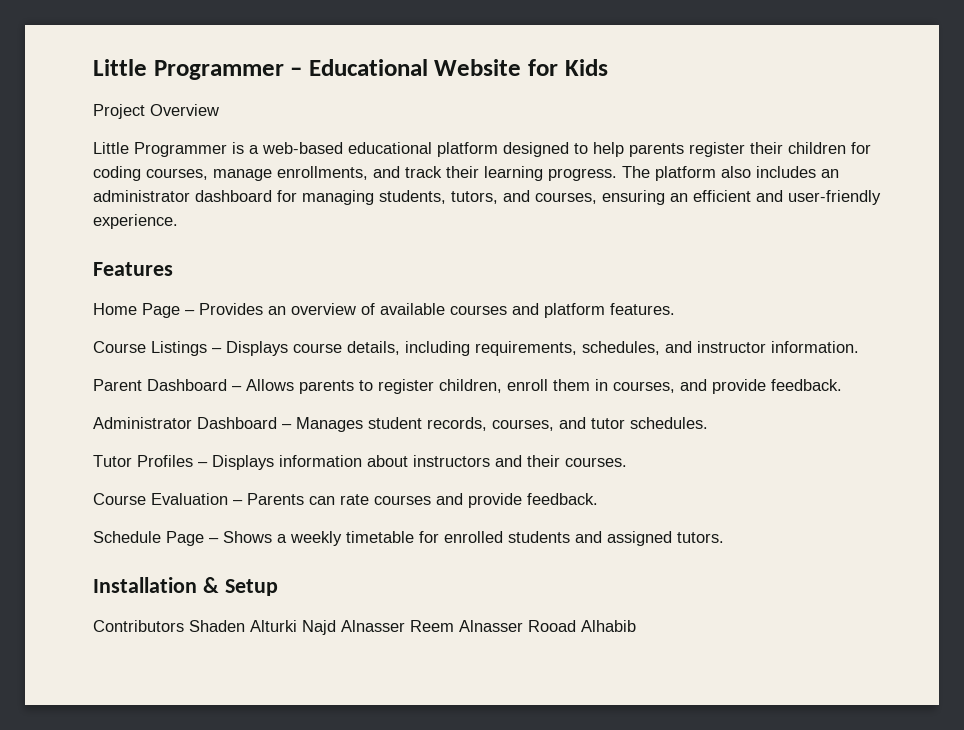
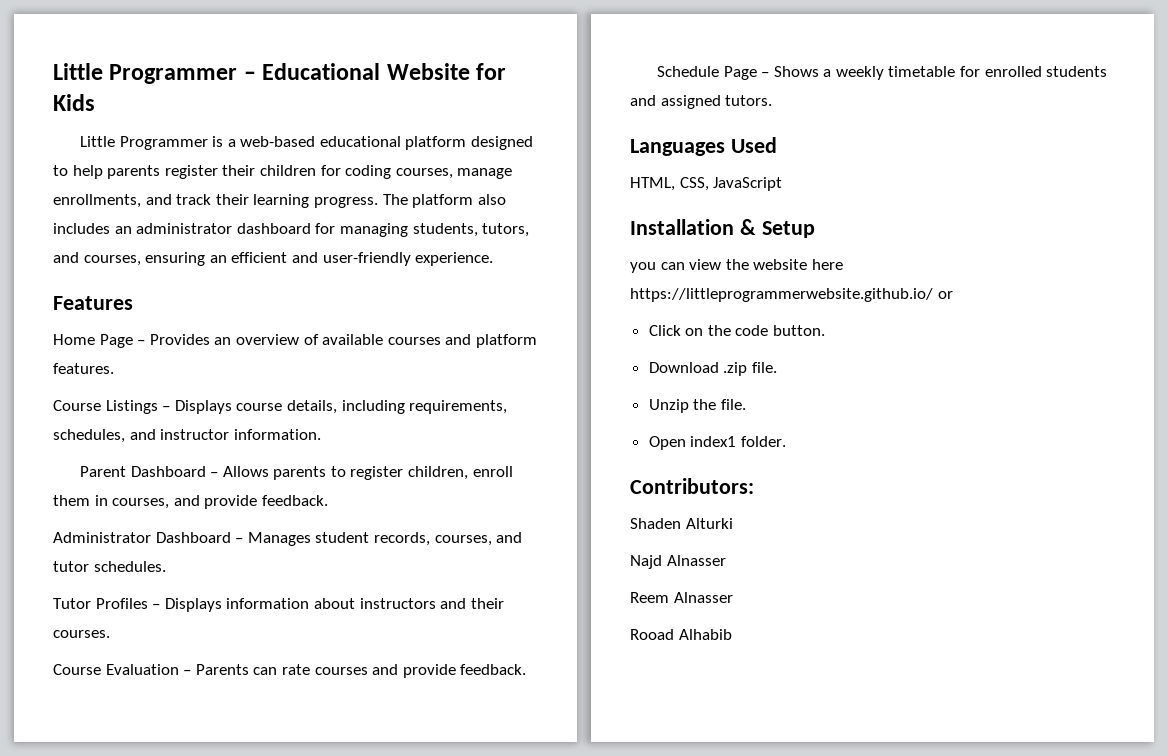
- Project Overview
+ Languages Used
+ HTML, CSS, JavaScript
  Installation & Setup
- Contributors Shaden Alturki Najd Alnasser Reem Alnasser Rooad Alhabib
+ you can view the website here https://littleprogrammerwebsite.github.io/ or
+ Click on the code button.
+ Download .zip file.
+ Unzip the file.
+ Open index1 folder.
+ Contributors:
+ Shaden Alturki
+ Najd Alnasser
+ Reem Alnasser
+ Rooad Alhabib

